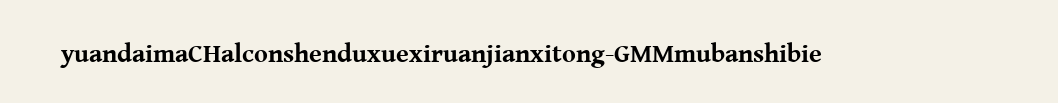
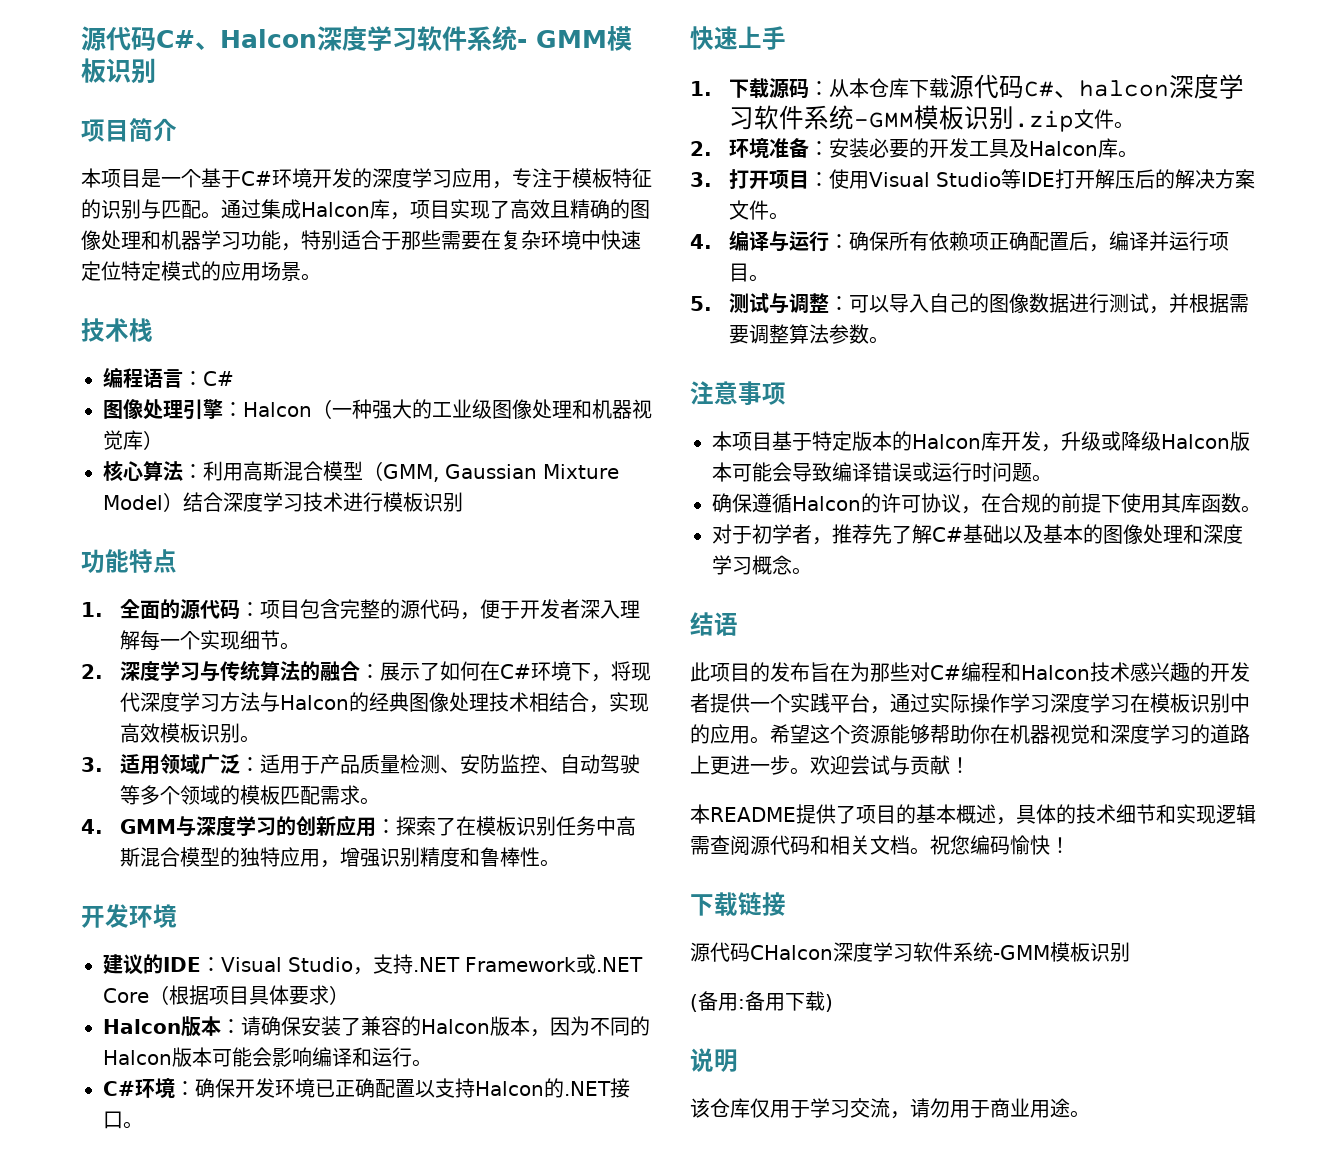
- yuandaimaCHalconshenduxuexiruanjianxitong-GMMmubanshibie
+ 源代码C#、Halcon深度学习软件系统- GMM模板识别
+ 项目简介
+ 本项目是一个基于C#环境开发的深度学习应用，专注于模板特征的识别与匹配。通过集成Halcon库，项目实现了高效且精确的图像处理和机器学习功能，特别适合于那些需要在复杂环境中快速定位特定模式的应用场景。
+ 技术栈
+ 编程语言：C#
+ 图像处理引擎：Halcon（一种强大的工业级图像处理和机器视觉库）
+ 核心算法：利用高斯混合模型（GMM, Gaussian Mixture Model）结合深度学习技术进行模板识别
+ 功能特点
+ 1.全面的源代码：项目包含完整的源代码，便于开发者深入理解每一个实现细节。
+ 2.深度学习与传统算法的融合：展示了如何在C#环境下，将现代深度学习方法与Halcon的经典图像处理技术相结合，实现高效模板识别。
+ 3.适用领域广泛：适用于产品质量检测、安防监控、自动驾驶等多个领域的模板匹配需求。
+ 4. GMM与深度学习的创新应用：探索了在模板识别任务中高斯混合模型的独特应用，增强识别精度和鲁棒性。
+ 开发环境
+ 建议的IDE：Visual Studio，支持.NET Framework或.NET Core（根据项目具体要求）
+ Halcon版本：请确保安装了兼容的Halcon版本，因为不同的Halcon版本可能会影响编译和运行。
+ C#环境：确保开发环境已正确配置以支持Halcon的.NET接口。
+ 快速上手
+ 1.下载源码：从本仓库下载源代码C#、halcon深度学习软件系统-GMM模板识别.zip文件。
+ 2.环境准备：安装必要的开发工具及Halcon库。
+ 3.打开项目：使用Visual Studio等IDE打开解压后的解决方案文件。
+ 4.编译与运行：确保所有依赖项正确配置后，编译并运行项目。
+ 5.测试与调整：可以导入自己的图像数据进行测试，并根据需要调整算法参数。
+ 注意事项
+ 本项目基于特定版本的Halcon库开发，升级或降级Halcon版本可能会导致编译错误或运行时问题。
+ 确保遵循Halcon的许可协议，在合规的前提下使用其库函数。
+ 对于初学者，推荐先了解C#基础以及基本的图像处理和深度学习概念。
+ 结语
+ 此项目的发布旨在为那些对C#编程和Halcon技术感兴趣的开发者提供一个实践平台，通过实际操作学习深度学习在模板识别中的应用。希望这个资源能够帮助你在机器视觉和深度学习的道路上更进一步。欢迎尝试与贡献！
+ 本README提供了项目的基本概述，具体的技术细节和实现逻辑需查阅源代码和相关文档。祝您编码愉快！
+ 下载链接
+ 源代码CHalcon深度学习软件系统-GMM模板识别
+ (备用:备用下载)
+ 说明
+ 该仓库仅用于学习交流，请勿用于商业用途。

